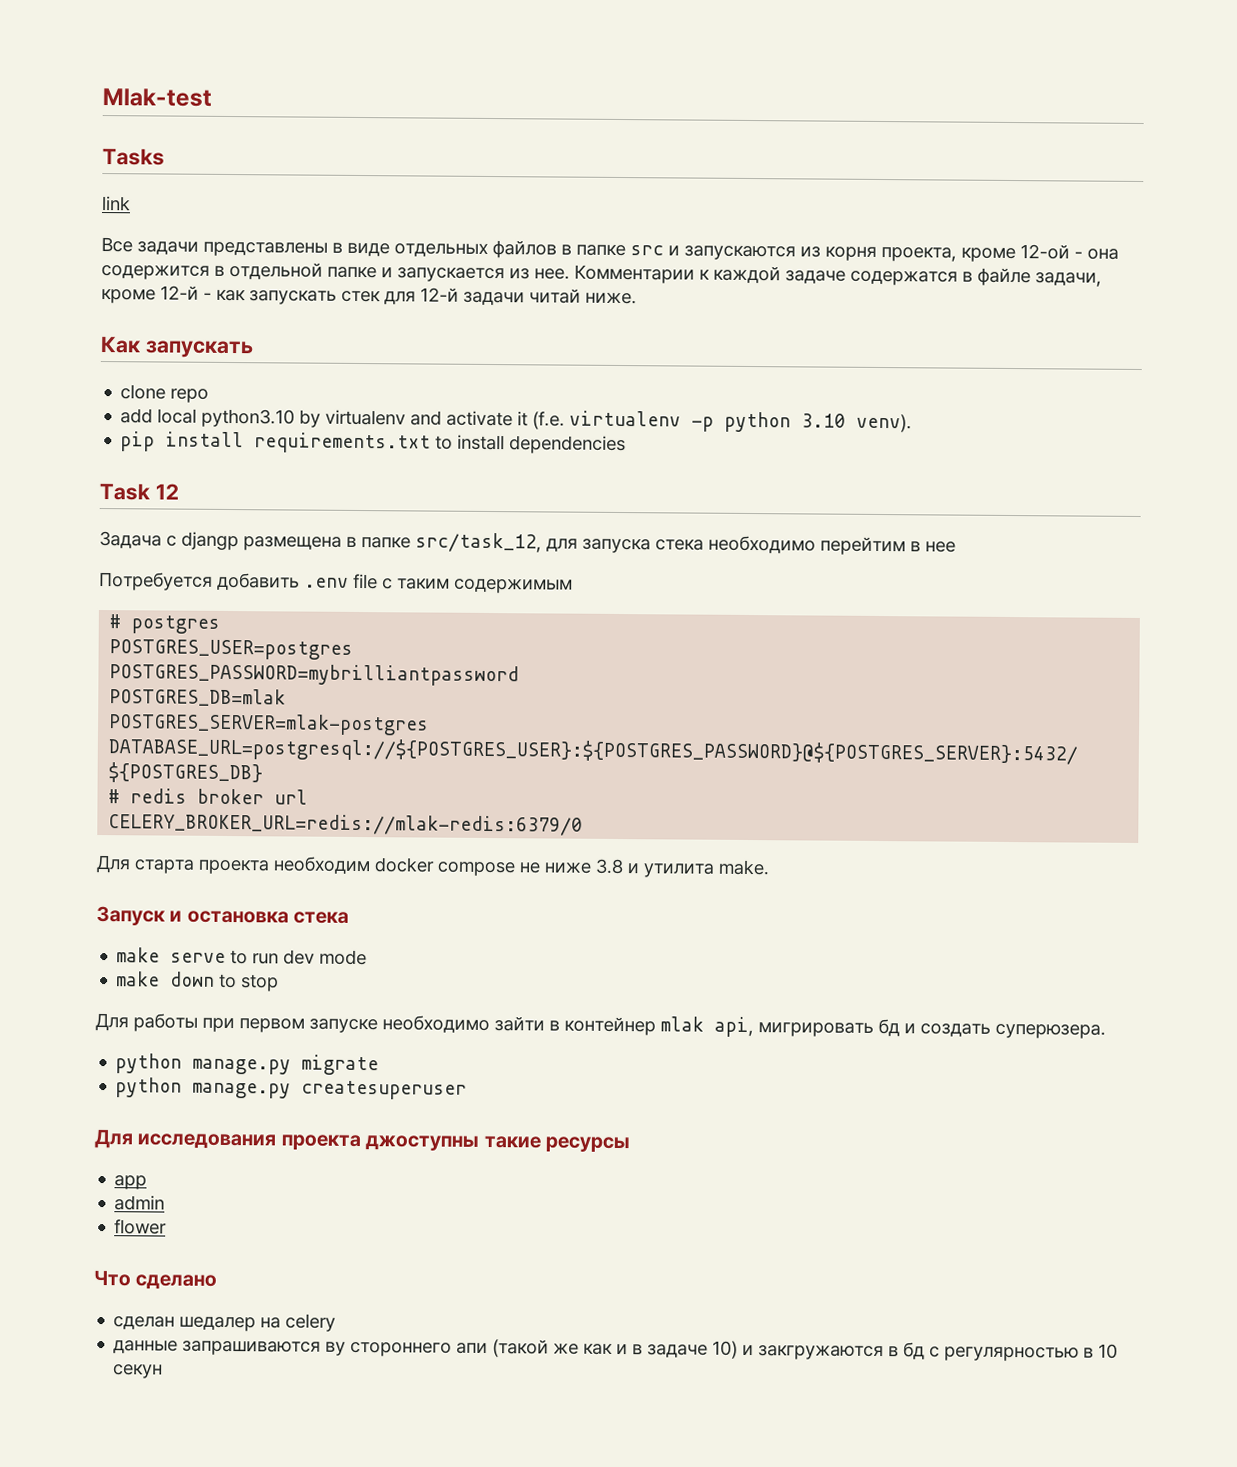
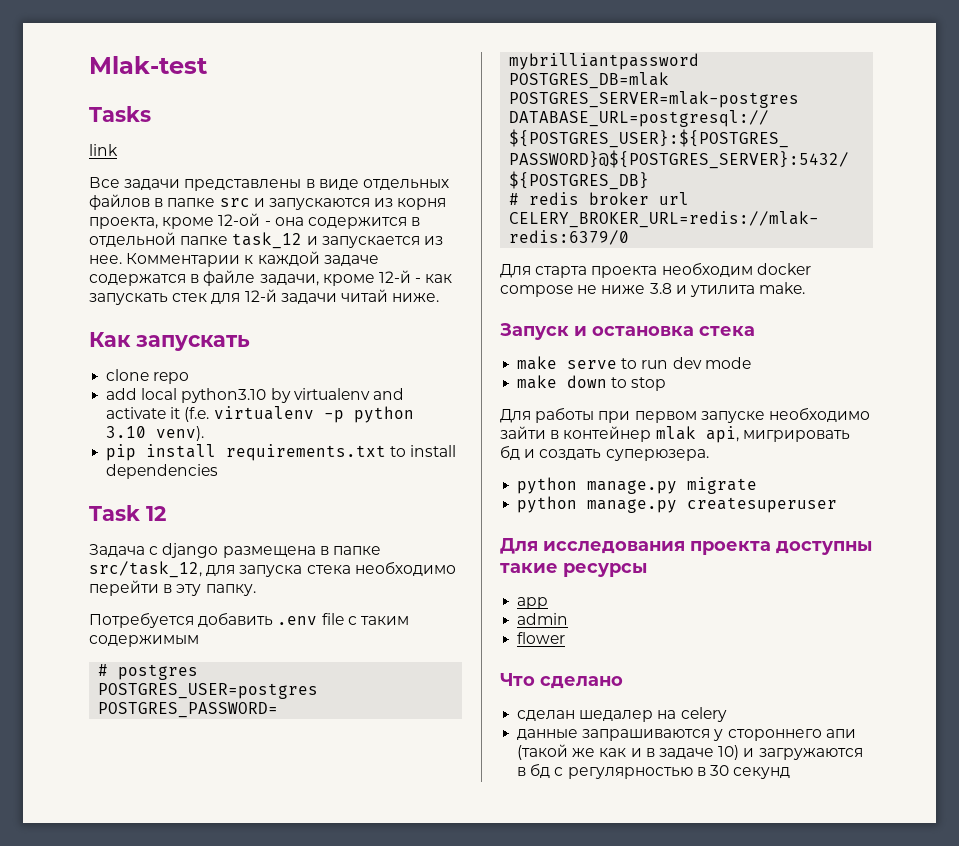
- Все задачи представлены в виде отдельных файлов в папке src и запускаются из корня проекта, кроме 12-ой - она содержится в отдельной папке и запускается из нее.
+ Все задачи представлены в виде отдельных файлов в папке src и запускаются из корня проекта, кроме 12-ой - она содержится в отдельной папке task_12 и запускается из нее.
- Задача с djangp размещена в папке src/task_12, для запуска стека необходимо перейтим в нее
+ Задача с django размещена в папке src/task_12, для запуска стека необходимо перейти в эту папку.
- Для исследования проекта джоступны такие ресурсы
+ Для исследования проекта доступны такие ресурсы
- данные запрашиваются ву стороннего апи (такой же как и в задаче 10) и закгружаются в бд с регулярностью в 10 секун
+ данные запрашиваются у стороннего апи (такой же как и в задаче 10) и загружаются в бд с регулярностью в 30 секунд

